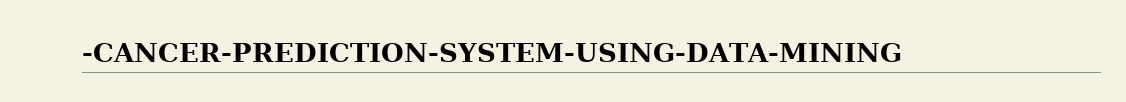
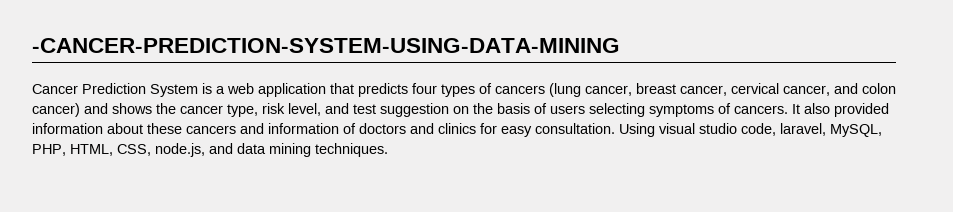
+ Cancer Prediction System is a web application that predicts four types of cancers (lung cancer, breast cancer, cervical cancer, and colon cancer) and shows the cancer type, risk level, and test suggestion on the basis of users selecting symptoms of cancers. It also provided information about these cancers and information of doctors and clinics for easy consultation. Using visual studio code, laravel, MySQL, PHP, HTML, CSS, node.js, and data mining techniques.

